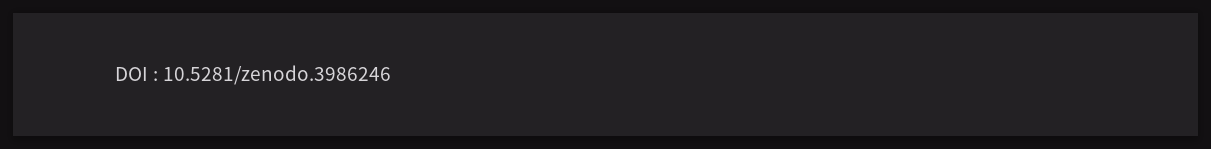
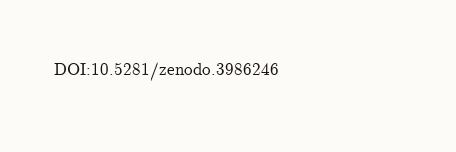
- DOI : 10.5281/zenodo.3986246
+ DOI:10.5281/zenodo.3986246

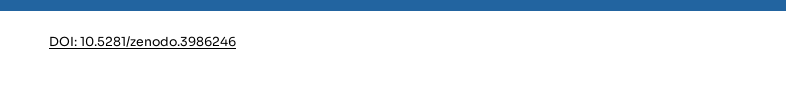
- DOI:10.5281/zenodo.3986246
+ DOI: 10.5281/zenodo.3986246

